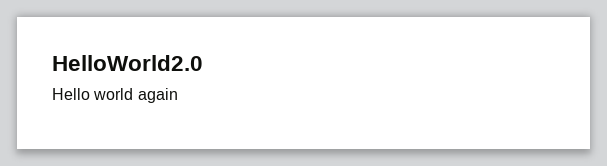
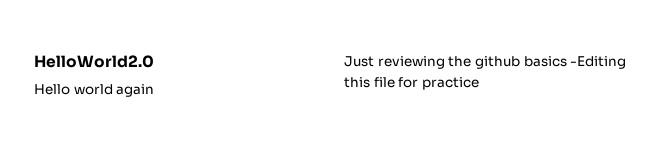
+ Just reviewing the github basics -Editing this file for practice

